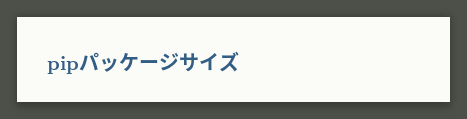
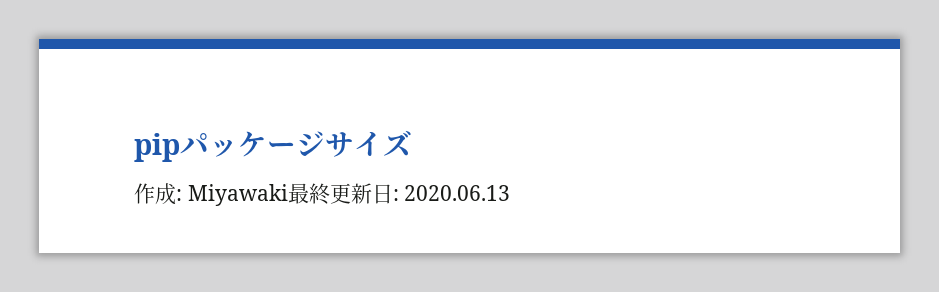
+ 作成: Miyawaki最終更新日: 2020.06.13

